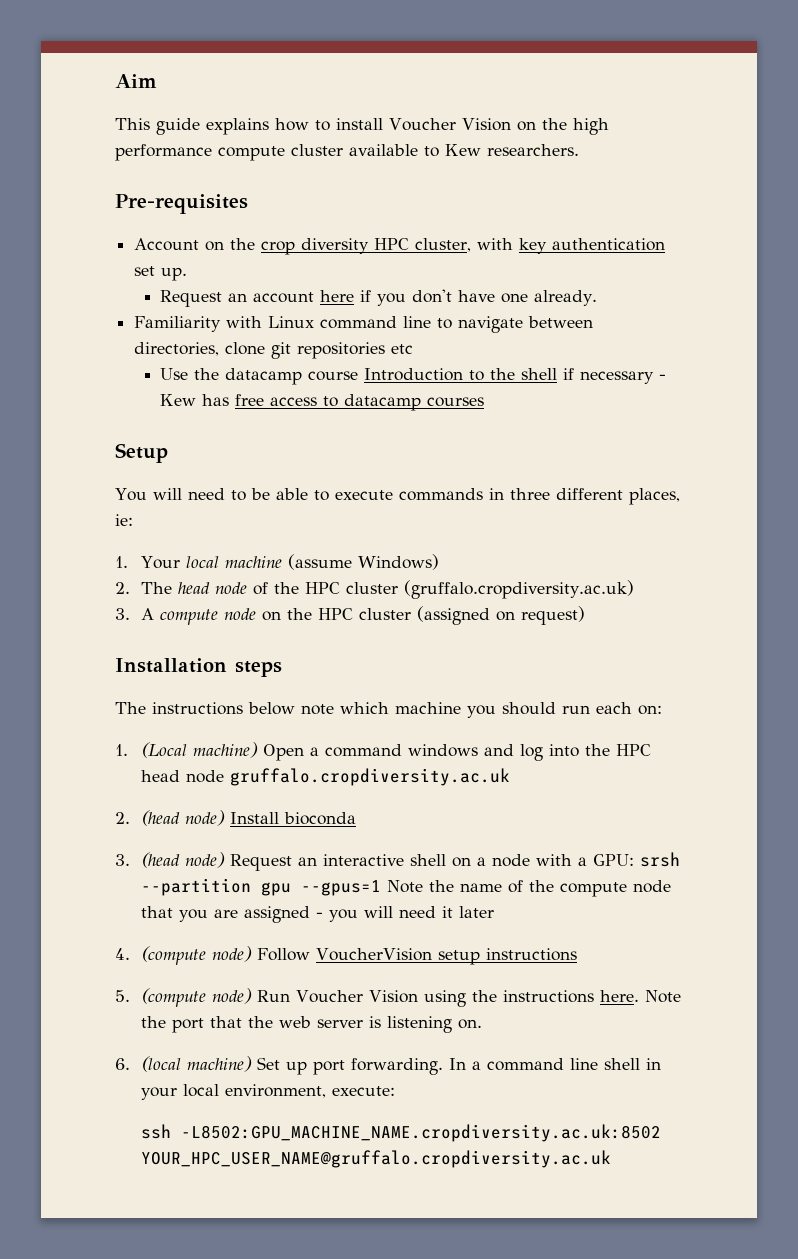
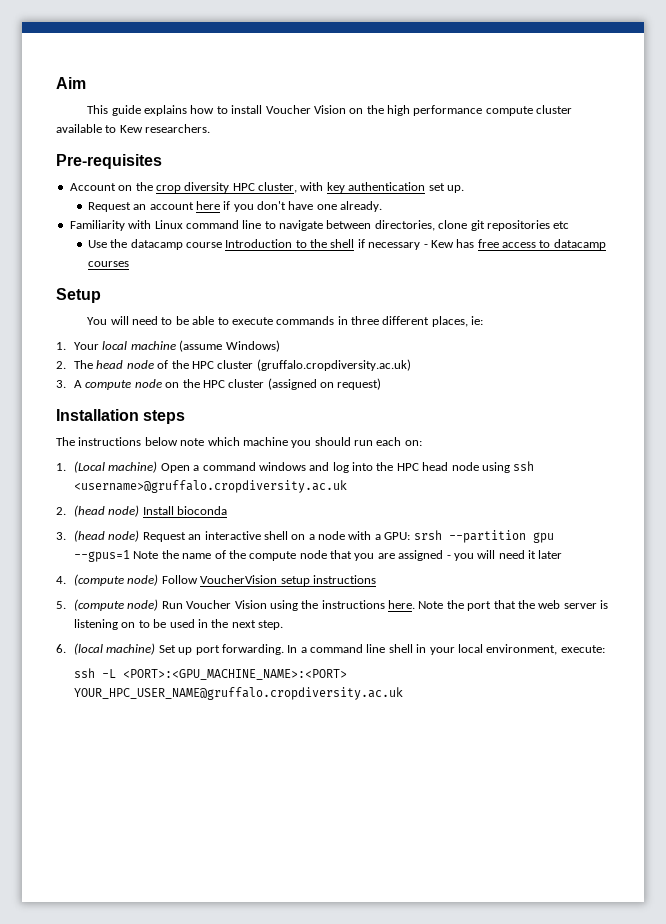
- 1. (Local machine) Open a command windows and log into the HPC head node gruffalo.cropdiversity.ac.uk
+ 1. (Local machine) Open a command windows and log into the HPC head node using ssh <username>@gruffalo.cropdiversity.ac.uk
- Note the port that the web server is listening on.
+ Note the port that the web server is listening on to be used in the next step.
- ssh -L8502:GPU_MACHINE_NAME.cropdiversity.ac.uk:8502 YOUR_HPC_USER_NAME@gruffalo.cropdiversity.ac.uk
+ ssh -L <PORT>:<GPU_MACHINE_NAME>:<PORT> YOUR_HPC_USER_NAME@gruffalo.cropdiversity.ac.uk

